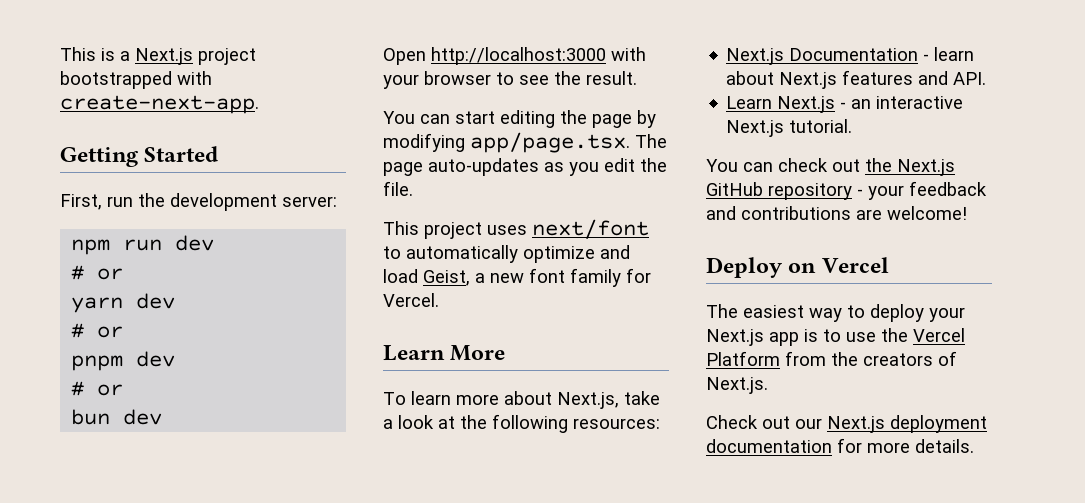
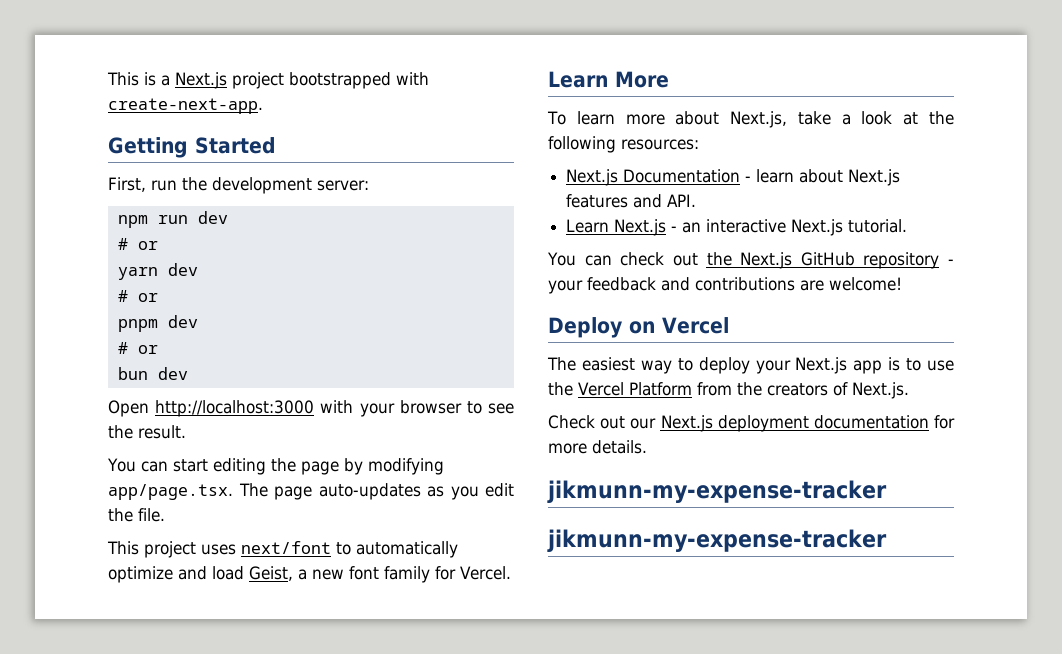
  Check out our Next.js deployment documentation for more details.
+ jikmunn-my-expense-tracker
+ jikmunn-my-expense-tracker

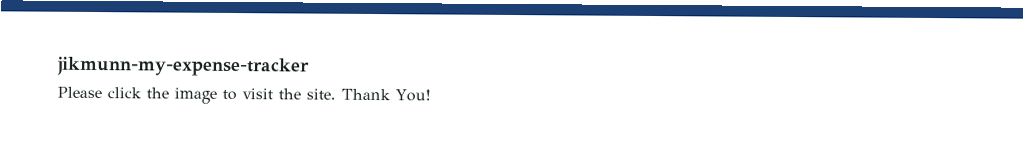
- This is a Next.js project bootstrapped with create-next-app.
- Getting Started
- First, run the development server:
- npm run dev
- # or
- yarn dev
- # or
- pnpm dev
- # or
- bun dev
- Open http://localhost:3000 with your browser to see the result.
- You can start editing the page by modifying app/page.tsx. The page auto-updates as you edit the file.
- This project uses next/font to automatically optimize and load Geist, a new font family for Vercel.
- Learn More
- To learn more about Next.js, take a look at the following resources:
- Next.js Documentation - learn about Next.js features and API.
- Learn Next.js - an interactive Next.js tutorial.
- You can check out the Next.js GitHub repository - your feedback and contributions are welcome!
- Deploy on Vercel
- The easiest way to deploy your Next.js app is to use the Vercel Platform from the creators of Next.js.
- Check out our Next.js deployment documentation for more details.
  jikmunn-my-expense-tracker
- jikmunn-my-expense-tracker
+ Please click the image to visit the site. Thank You!

